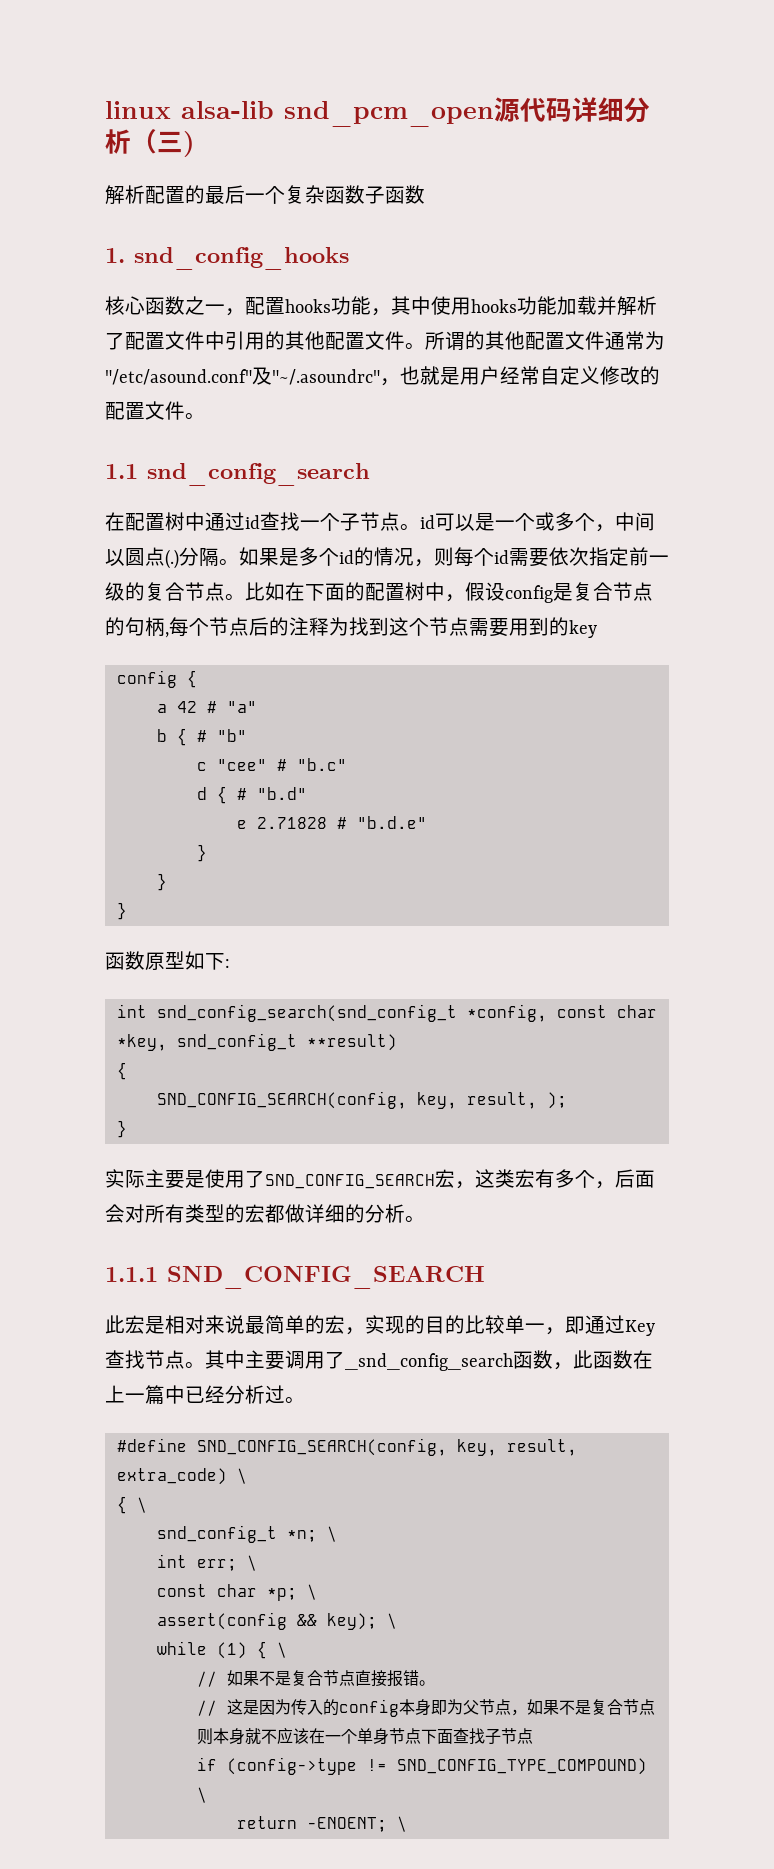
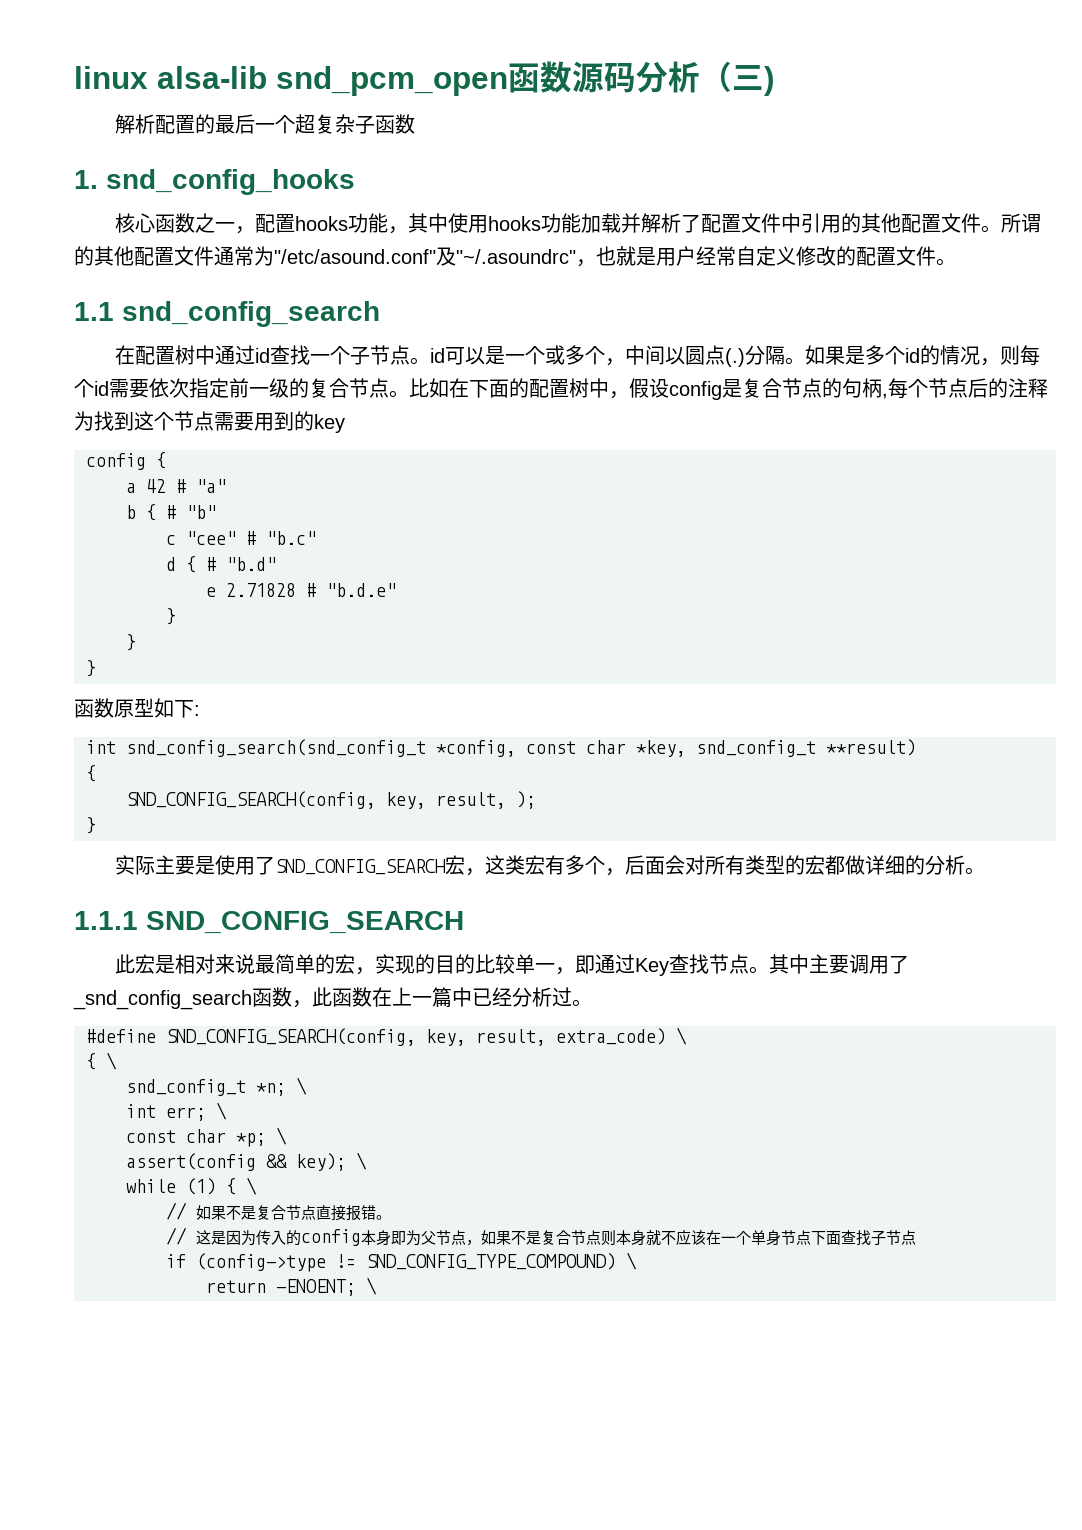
- linux alsa-lib snd_pcm_open源代码详细分析（三)
+ linux alsa-lib snd_pcm_open函数源码分析（三)
- 解析配置的最后一个复杂函数子函数
+ 解析配置的最后一个超复杂子函数

